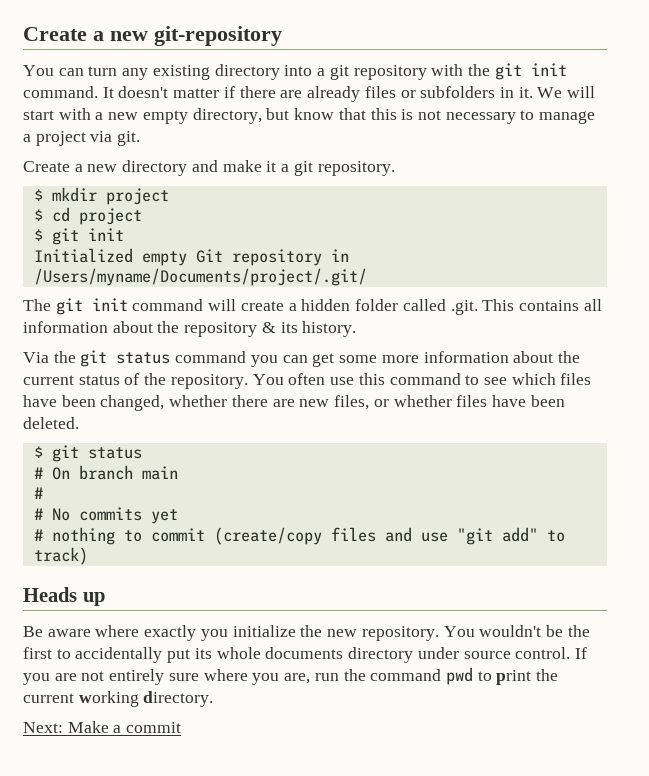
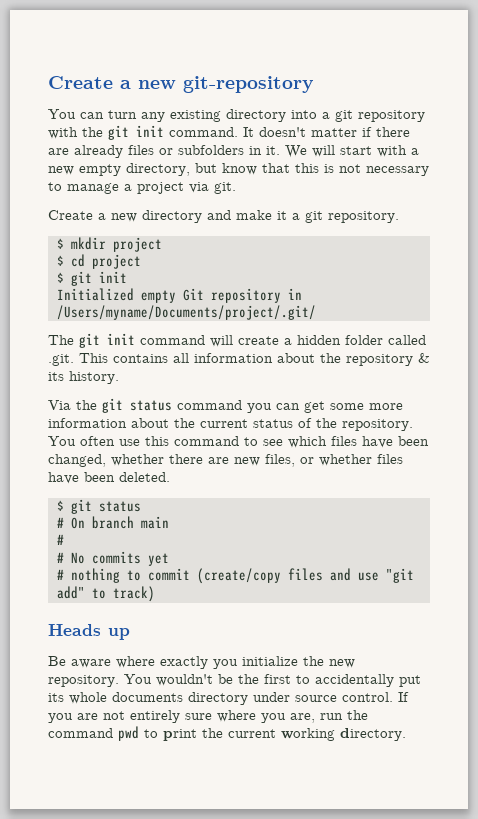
- Next: Make a commit

